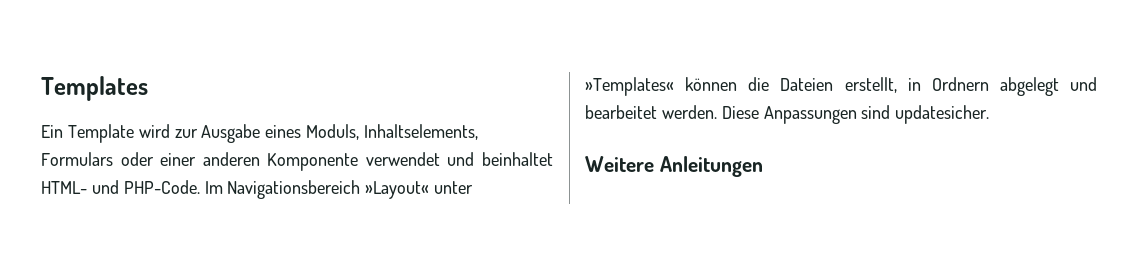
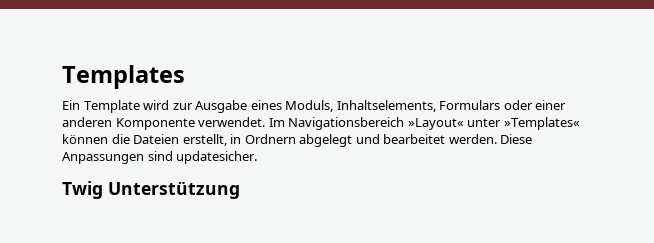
- Ein Template wird zur Ausgabe eines Moduls, Inhaltselements, Formulars oder einer anderen Komponente verwendet und beinhaltet HTML- und PHP-Code.
+ Ein Template wird zur Ausgabe eines Moduls, Inhaltselements, Formulars oder einer anderen Komponente verwendet.
- Weitere Anleitungen
+ Twig Unterstützung

